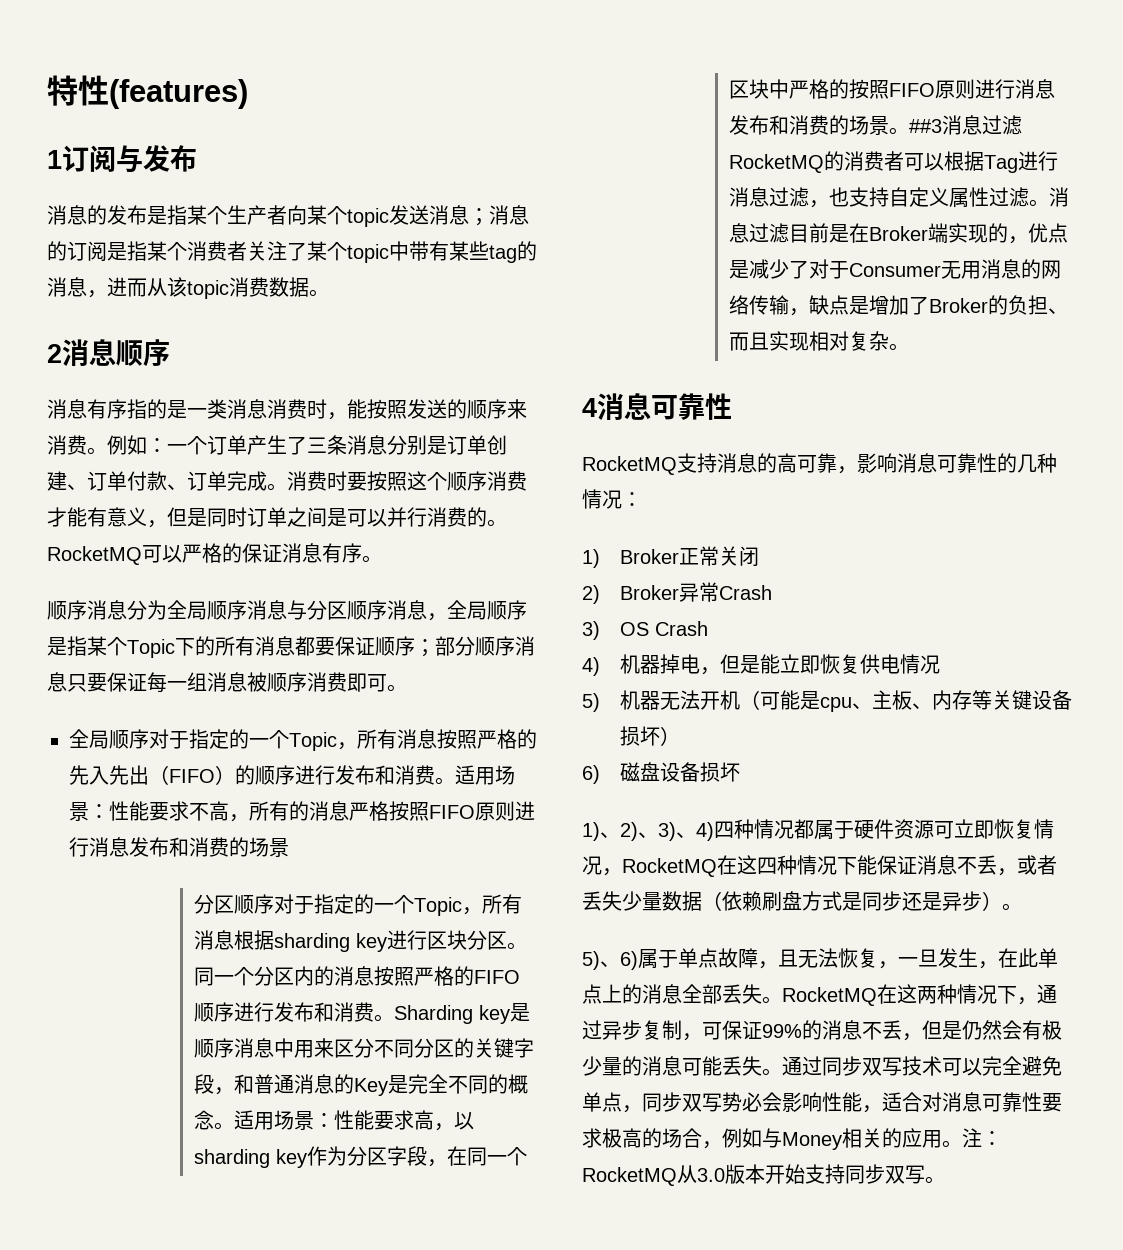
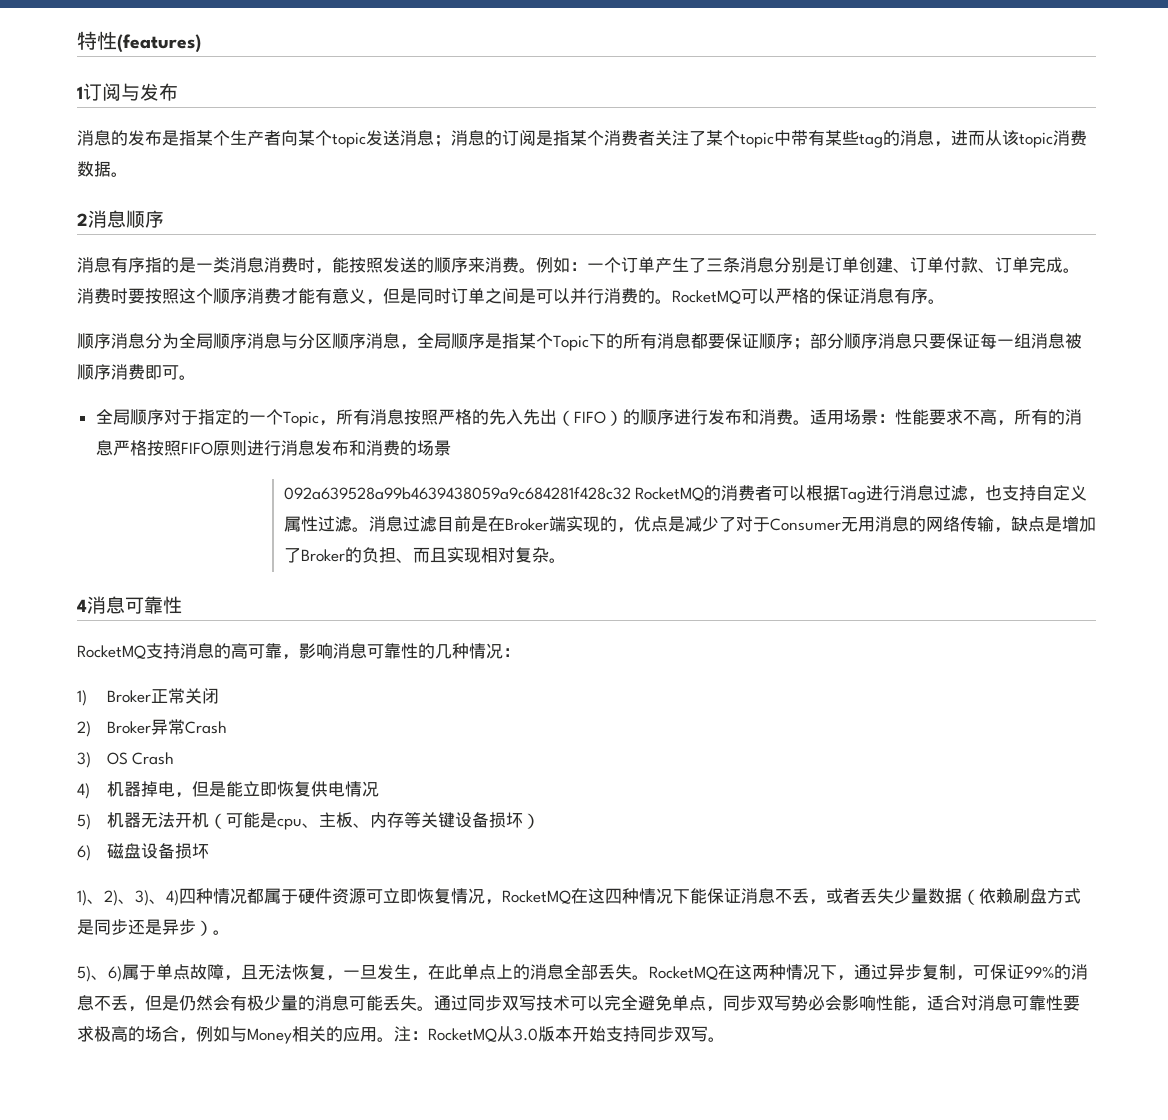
- 分区顺序对于指定的一个Topic，所有消息根据sharding key进行区块分区。同一个分区内的消息按照严格的FIFO顺序进行发布和消费。Sharding key是顺序消息中用来区分不同分区的关键字段，和普通消息的Key是完全不同的概念。适用场景：性能要求高，以sharding key作为分区字段，在同一个区块中严格的按照FIFO原则进行消息发布和消费的场景。##3消息过滤RocketMQ的消费者可以根据Tag进行消息过滤，也支持自定义属性过滤。
+ 092a639528a99b4639438059a9c684281f428c32 RocketMQ的消费者可以根据Tag进行消息过滤，也支持自定义属性过滤。

